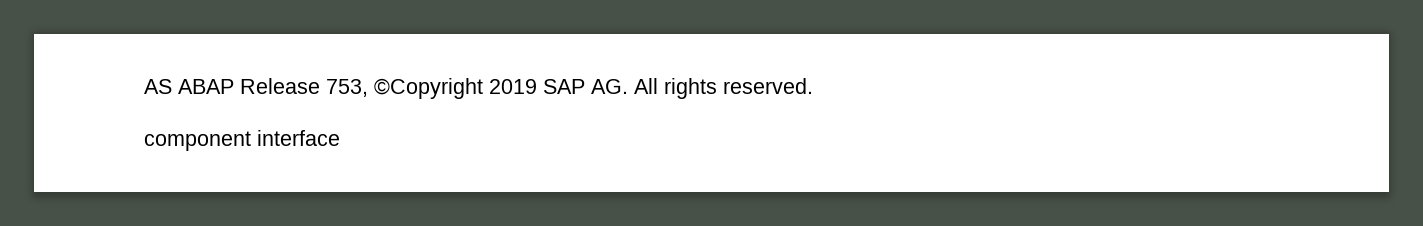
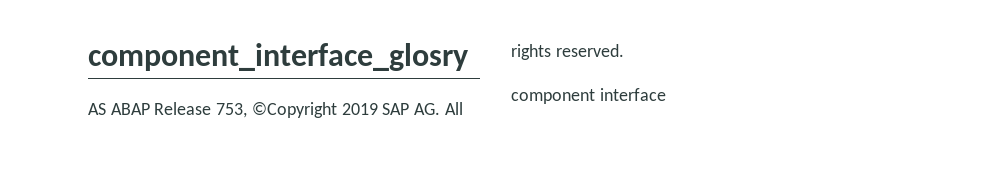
+ component_interface_glosry

